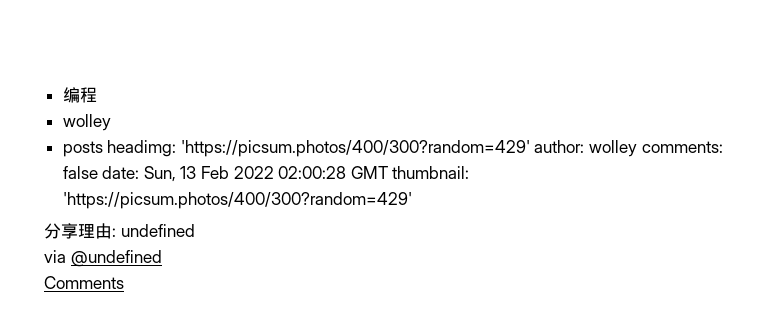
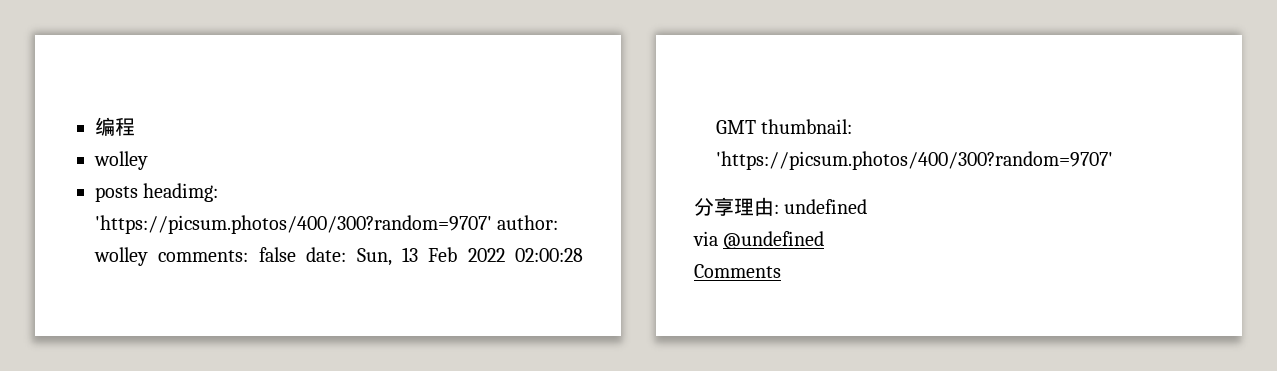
- posts headimg: 'https://picsum.photos/400/300?random=429' author: wolley comments: false date: Sun, 13 Feb 2022 02:00:28 GMT thumbnail: 'https://picsum.photos/400/300?random=429'
+ posts headimg: 'https://picsum.photos/400/300?random=9707' author: wolley comments: false date: Sun, 13 Feb 2022 02:00:28 GMT thumbnail: 'https://picsum.photos/400/300?random=9707'

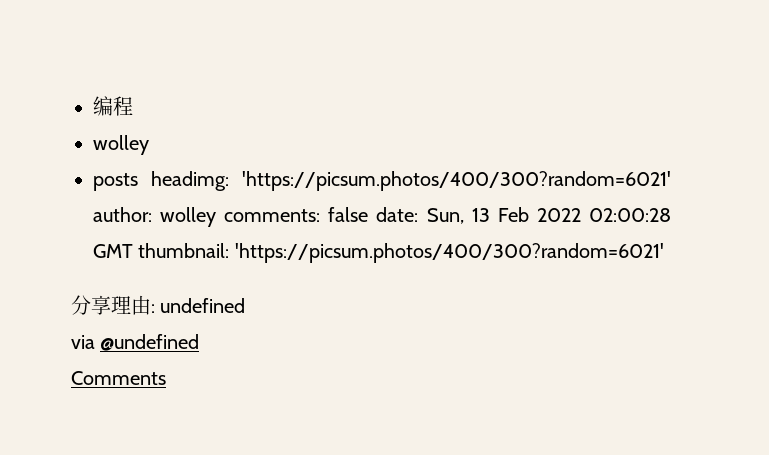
- posts headimg: 'https://picsum.photos/400/300?random=9707' author: wolley comments: false date: Sun, 13 Feb 2022 02:00:28 GMT thumbnail: 'https://picsum.photos/400/300?random=9707'
+ posts headimg: 'https://picsum.photos/400/300?random=6021' author: wolley comments: false date: Sun, 13 Feb 2022 02:00:28 GMT thumbnail: 'https://picsum.photos/400/300?random=6021'

